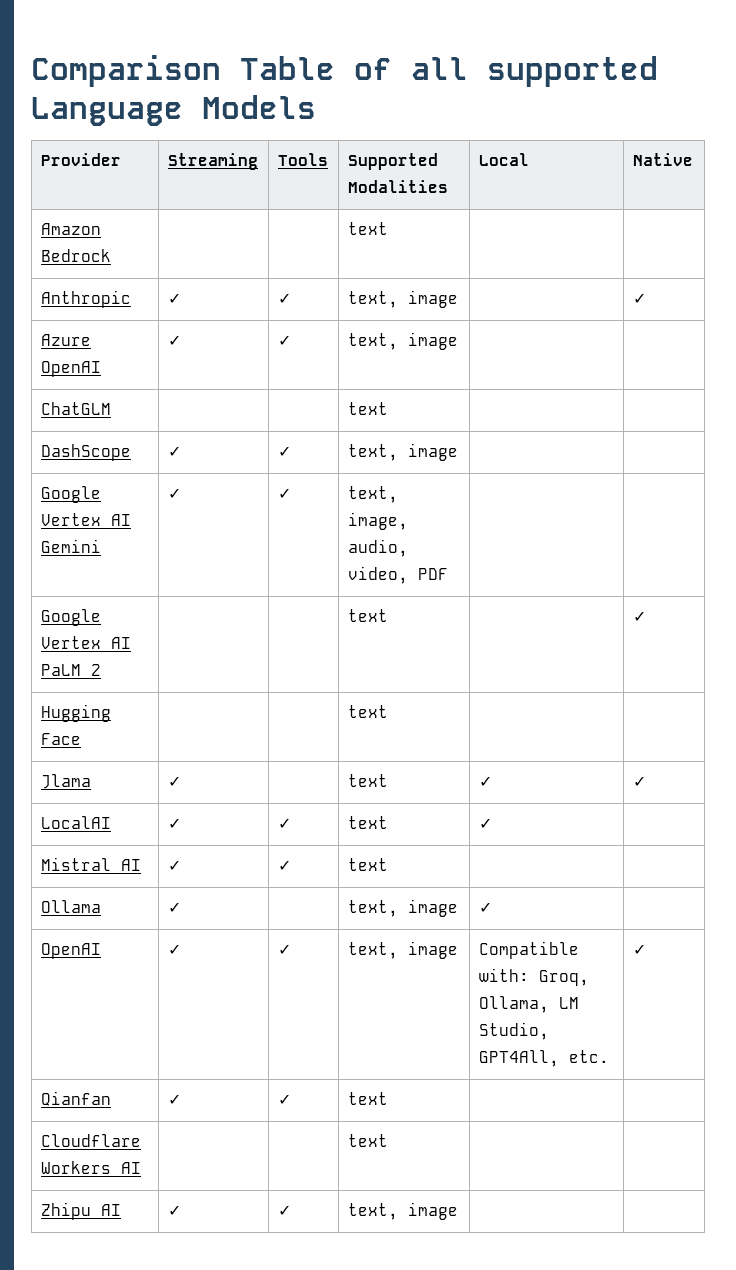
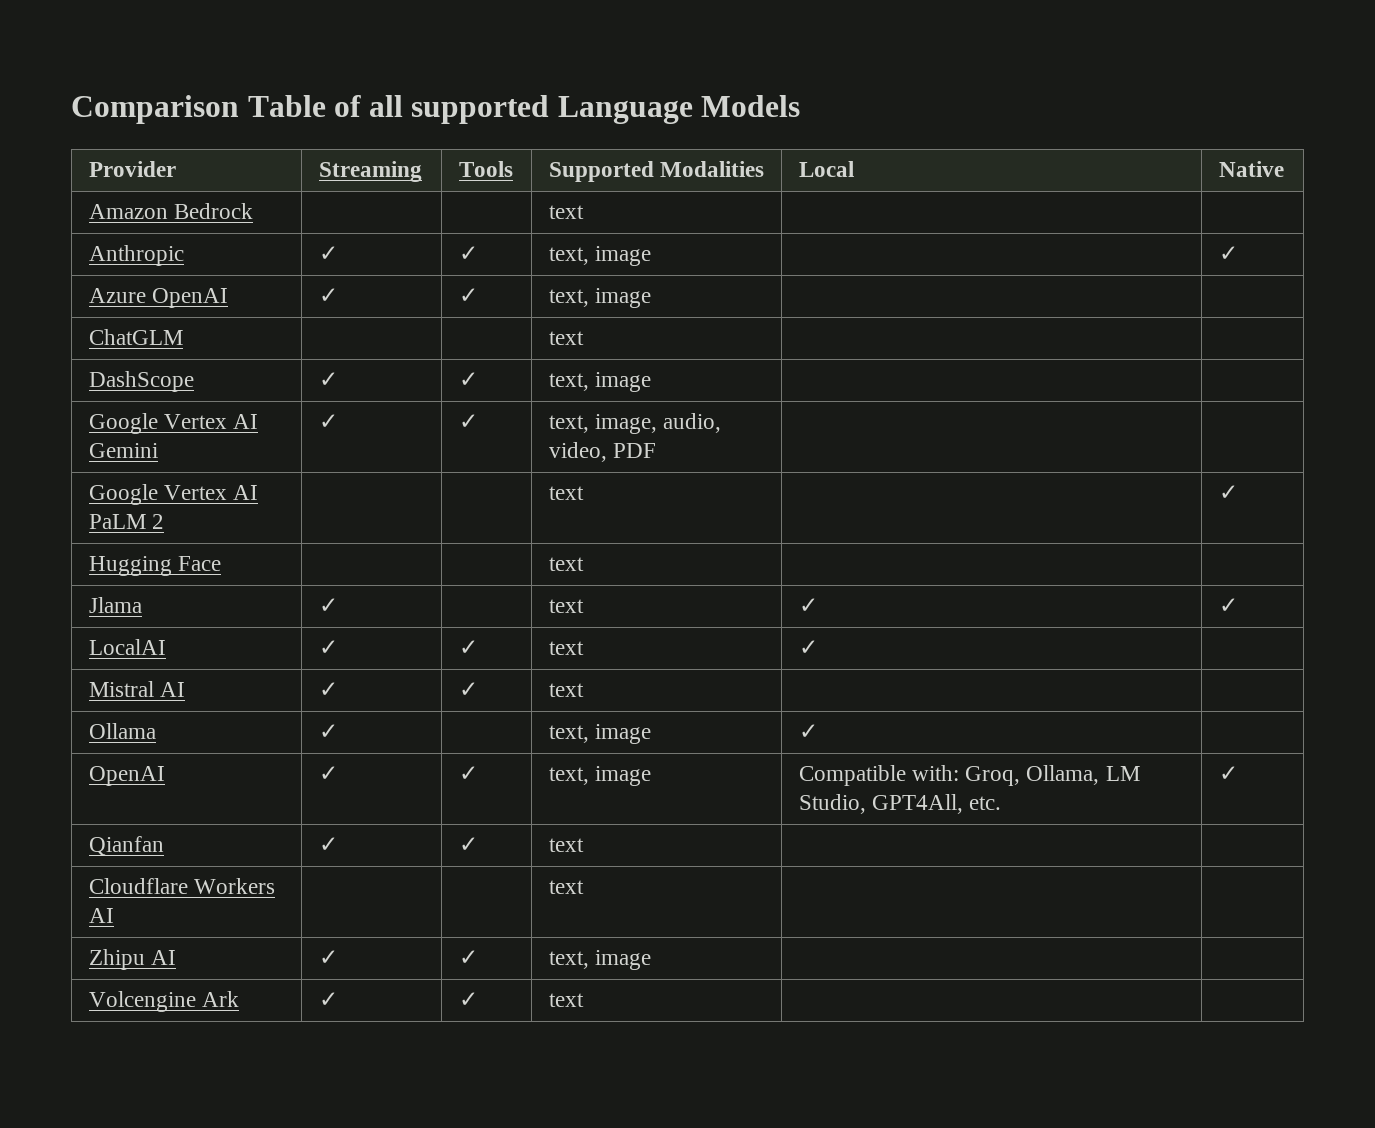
+ Volcengine Ark | ✓ | ✓ | text | |

